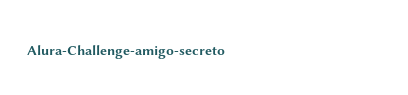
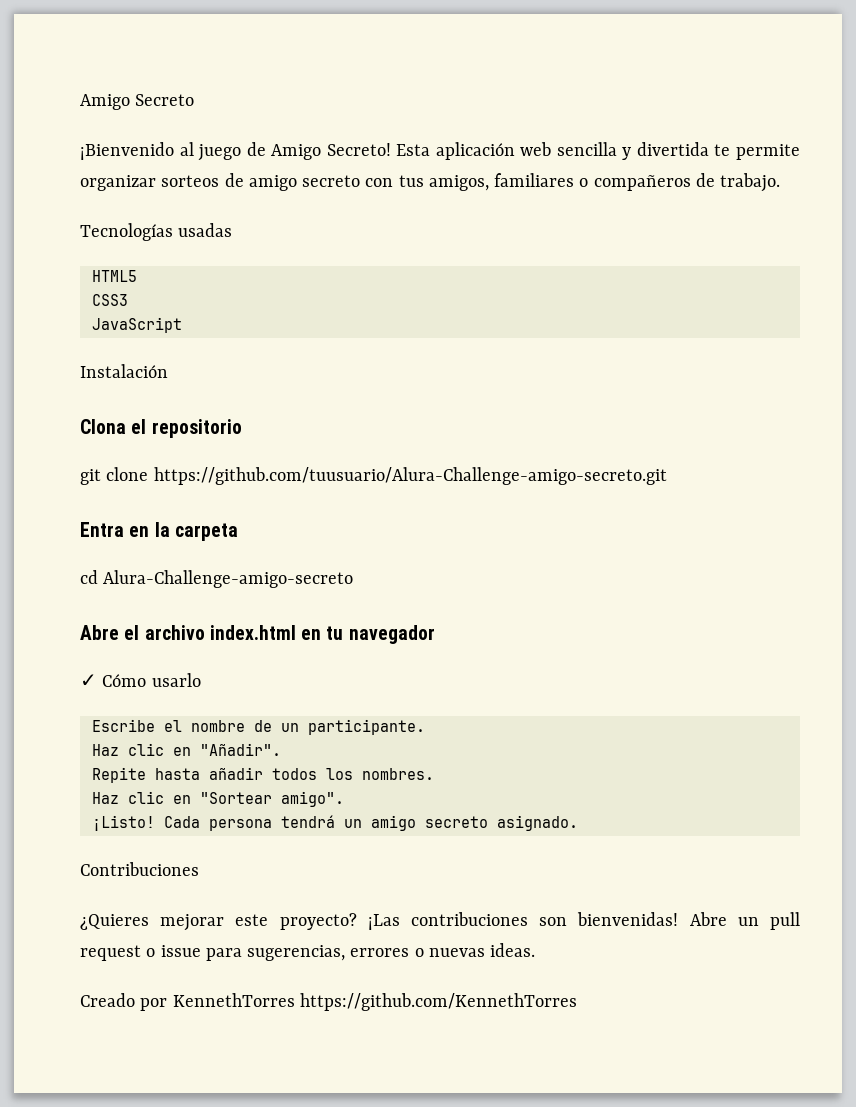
- Alura-Challenge-amigo-secreto
+ Amigo Secreto
+ ¡Bienvenido al juego de Amigo Secreto! Esta aplicación web sencilla y divertida te permite organizar sorteos de amigo secreto con tus amigos, familiares o compañeros de trabajo.
+ Tecnologías usadas
+ HTML5
+ CSS3
+ JavaScript
+ Instalación
+ Clona el repositorio
+ git clone https://github.com/tuusuario/Alura-Challenge-amigo-secreto.git
+ Entra en la carpeta
+ cd Alura-Challenge-amigo-secreto
+ Abre el archivo index.html en tu navegador
+ ✓ Cómo usarlo
+ Escribe el nombre de un participante.
+ Haz clic en "Añadir".
+ Repite hasta añadir todos los nombres.
+ Haz clic en "Sortear amigo".
+ ¡Listo! Cada persona tendrá un amigo secreto asignado.
+ Contribuciones
+ ¿Quieres mejorar este proyecto? ¡Las contribuciones son bienvenidas! Abre un pull request o issue para sugerencias, errores o nuevas ideas.
+ Creado por KennethTorres https://github.com/KennethTorres

